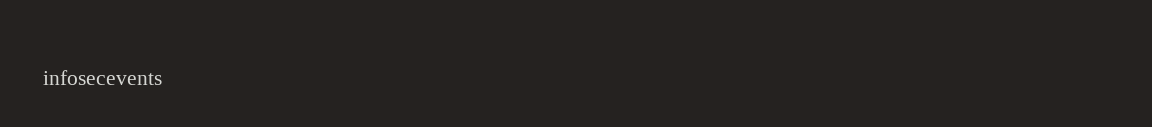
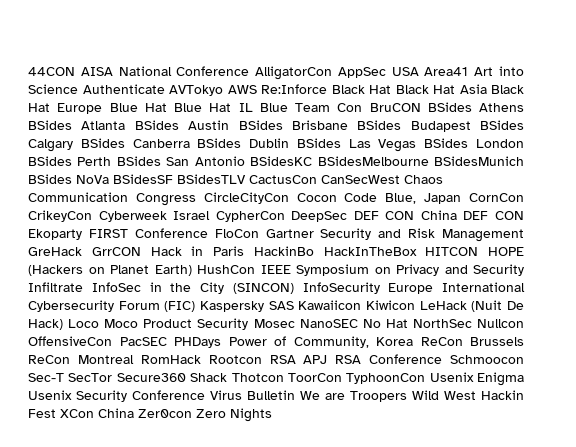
- infosecevents
+ 44CON AISA National Conference AlligatorCon AppSec USA Area41 Art into Science Authenticate AVTokyo AWS Re:Inforce Black Hat Black Hat Asia Black Hat Europe Blue Hat Blue Hat IL Blue Team Con BruCON BSides Athens BSides Atlanta BSides Austin BSides Brisbane BSides Budapest BSides Calgary BSides Canberra BSides Dublin BSides Las Vegas BSides London BSides Perth BSides San Antonio BSidesKC BSidesMelbourne BSidesMunich BSides NoVa BSidesSF BSidesTLV CactusCon CanSecWest Chaos Communication Congress CircleCityCon Cocon Code Blue, Japan CornCon CrikeyCon Cyberweek Israel CypherCon DeepSec DEF CON China DEF CON Ekoparty FIRST Conference FloCon Gartner Security and Risk Management GreHack GrrCON Hack in Paris HackinBo HackInTheBox HITCON HOPE (Hackers on Planet Earth) HushCon IEEE Symposium on Privacy and Security Infiltrate InfoSec in the City (SINCON) InfoSecurity Europe International Cybersecurity Forum (FIC) Kaspersky SAS Kawaiicon Kiwicon LeHack (Nuit De Hack) Loco Moco Product Security Mosec NanoSEC No Hat NorthSec Nullcon OffensiveCon PacSEC PHDays Power of Community, Korea ReCon Brussels ReCon Montreal RomHack Rootcon RSA APJ RSA Conference Schmoocon Sec-T SecTor Secure360 Shack Thotcon ToorCon TyphoonCon Usenix Enigma Usenix Security Conference Virus Bulletin We are Troopers Wild West Hackin Fest XCon China Zer0con Zero Nights

